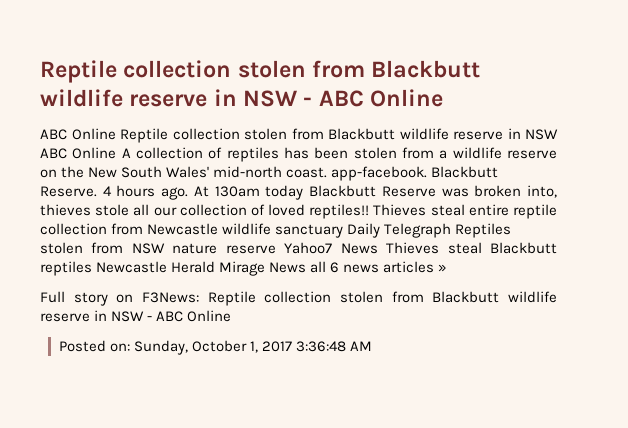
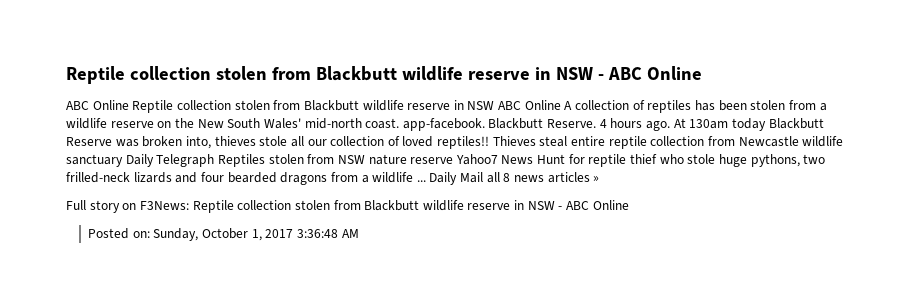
- Thieves steal entire reptile collection from Newcastle wildlife sanctuary Daily Telegraph Reptiles stolen from NSW nature reserve Yahoo7 News Thieves steal Blackbutt reptiles Newcastle Herald Mirage News all 6 news articles »
+ Thieves steal entire reptile collection from Newcastle wildlife sanctuary Daily Telegraph Reptiles stolen from NSW nature reserve Yahoo7 News Hunt for reptile thief who stole huge pythons, two frilled-neck lizards and four bearded dragons from a wildlife ... Daily Mail all 8 news articles »

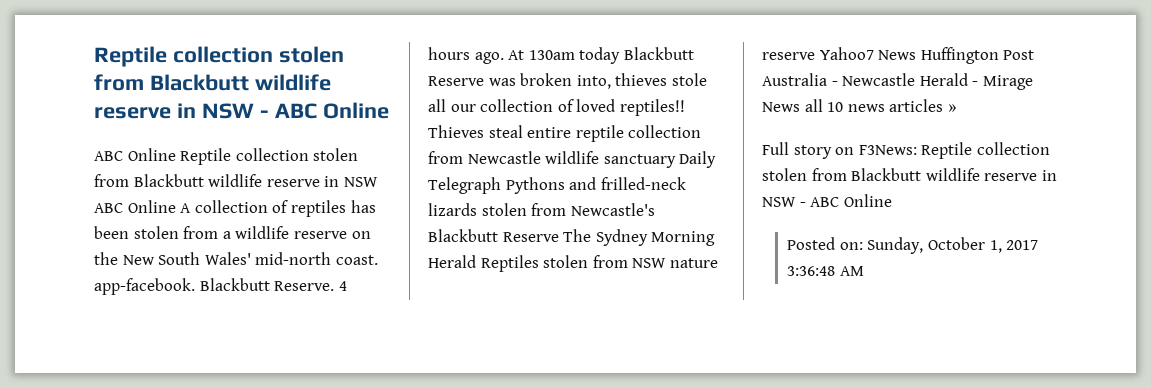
- Thieves steal entire reptile collection from Newcastle wildlife sanctuary Daily Telegraph Reptiles stolen from NSW nature reserve Yahoo7 News Hunt for reptile thief who stole huge pythons, two frilled-neck lizards and four bearded dragons from a wildlife ... Daily Mail all 8 news articles »
+ Thieves steal entire reptile collection from Newcastle wildlife sanctuary Daily Telegraph Pythons and frilled-neck lizards stolen from Newcastle's Blackbutt Reserve The Sydney Morning Herald Reptiles stolen from NSW nature reserve Yahoo7 News Huffington Post Australia - Newcastle Herald - Mirage News all 10 news articles »

